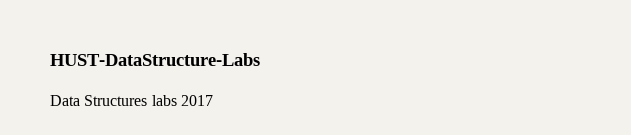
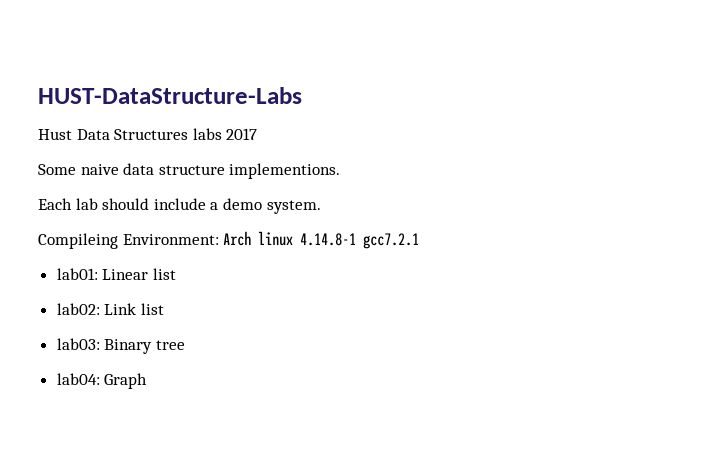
- Data Structures labs 2017
+ Hust Data Structures labs 2017
+ Some naive data structure implementions.
+ Each lab should include a demo system.
+ Compileing Environment: Arch linux 4.14.8-1 gcc7.2.1
+ lab01: Linear list
+ lab02: Link list
+ lab03: Binary tree
+ lab04: Graph

